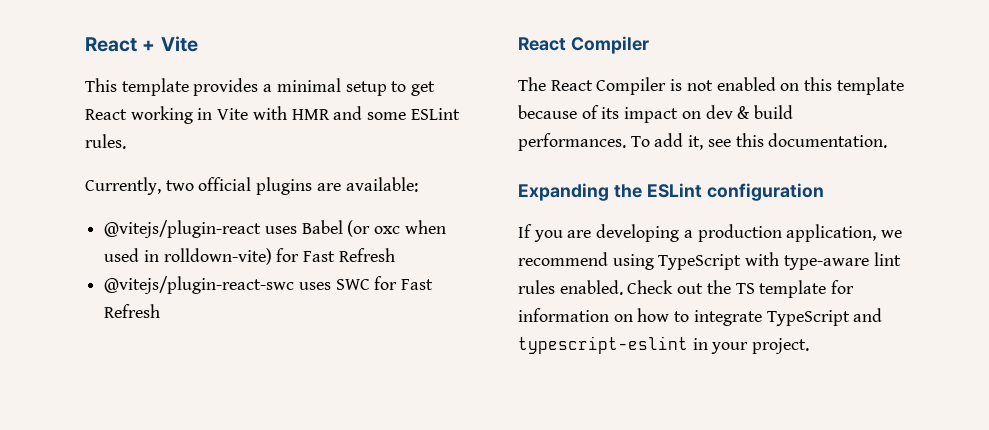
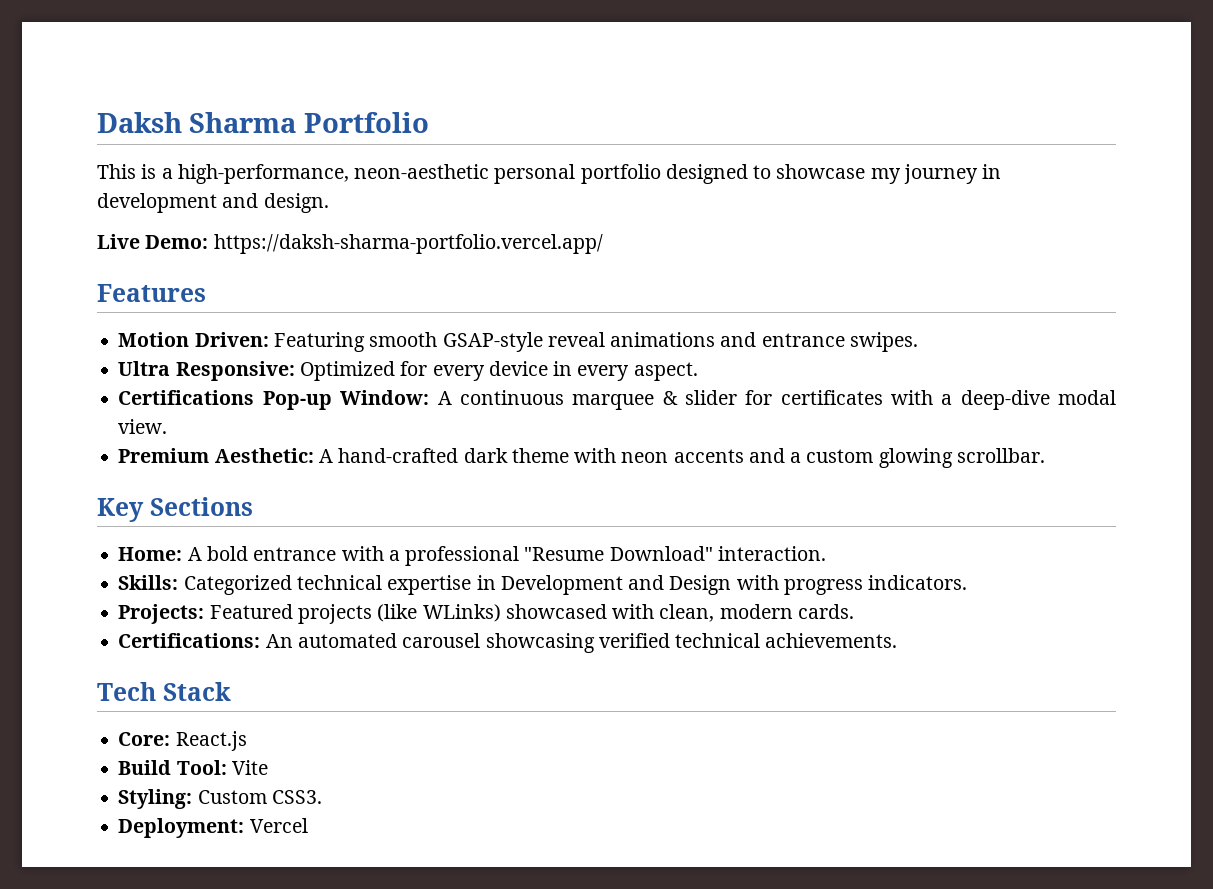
- React + Vite
- This template provides a minimal setup to get React working in Vite with HMR and some ESLint rules.
- Currently, two official plugins are available:
- @vitejs/plugin-react uses Babel (or oxc when used in rolldown-vite) for Fast Refresh
- @vitejs/plugin-react-swc uses SWC for Fast Refresh
- React Compiler
- The React Compiler is not enabled on this template because of its impact on dev & build performances. To add it, see this documentation.
- Expanding the ESLint configuration
- If you are developing a production application, we recommend using TypeScript with type-aware lint rules enabled. Check out the TS template for information on how to integrate TypeScript and typescript-eslint in your project.
+ Daksh Sharma Portfolio
+ This is a high-performance, neon-aesthetic personal portfolio designed to showcase my journey in development and design.
+ Live Demo: https://daksh-sharma-portfolio.vercel.app/
+ Features
+ Motion Driven: Featuring smooth GSAP-style reveal animations and entrance swipes.
+ Ultra Responsive: Optimized for every device in every aspect.
+ Certifications Pop-up Window: A continuous marquee & slider for certificates with a deep-dive modal view.
+ Premium Aesthetic: A hand-crafted dark theme with neon accents and a custom glowing scrollbar.
+ Key Sections
+ Home: A bold entrance with a professional "Resume Download" interaction.
+ Skills: Categorized technical expertise in Development and Design with progress indicators.
+ Projects: Featured projects (like WLinks) showcased with clean, modern cards.
+ Certifications: An automated carousel showcasing verified technical achievements.
+ Tech Stack
+ Core: React.js
+ Build Tool: Vite
+ Styling: Custom CSS3.
+ Deployment: Vercel

